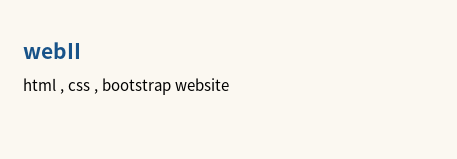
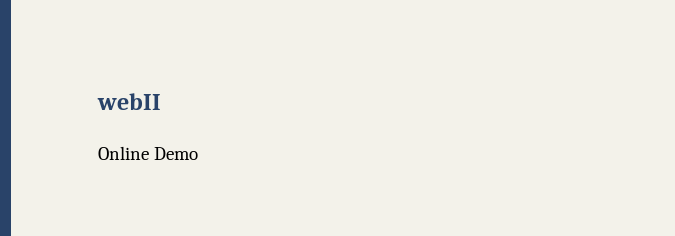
- html , css , bootstrap website
+ Online Demo

